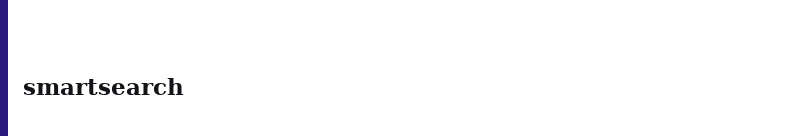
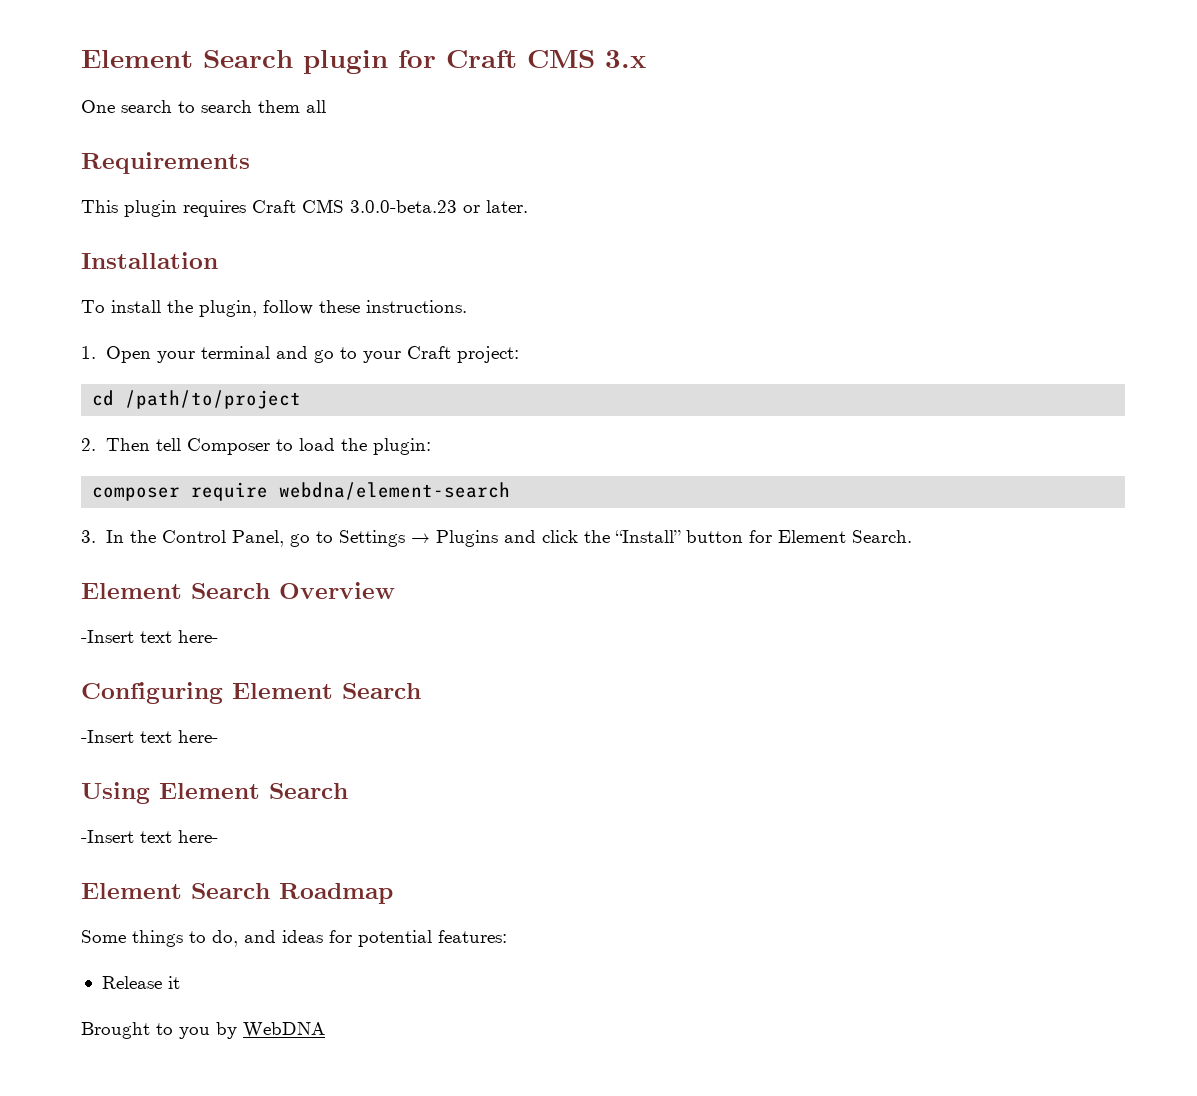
- smartsearch
+ Element Search plugin for Craft CMS 3.x
+ One search to search them all
+ Requirements
+ This plugin requires Craft CMS 3.0.0-beta.23 or later.
+ Installation
+ To install the plugin, follow these instructions.
+ 1. Open your terminal and go to your Craft project:
+ cd /path/to/project
+ 2. Then tell Composer to load the plugin:
+ composer require webdna/element-search
+ 3. In the Control Panel, go to Settings → Plugins and click the “Install” button for Element Search.
+ Element Search Overview
+ -Insert text here-
+ Configuring Element Search
+ -Insert text here-
+ Using Element Search
+ -Insert text here-
+ Element Search Roadmap
+ Some things to do, and ideas for potential features:
+ Release it
+ Brought to you by WebDNA

